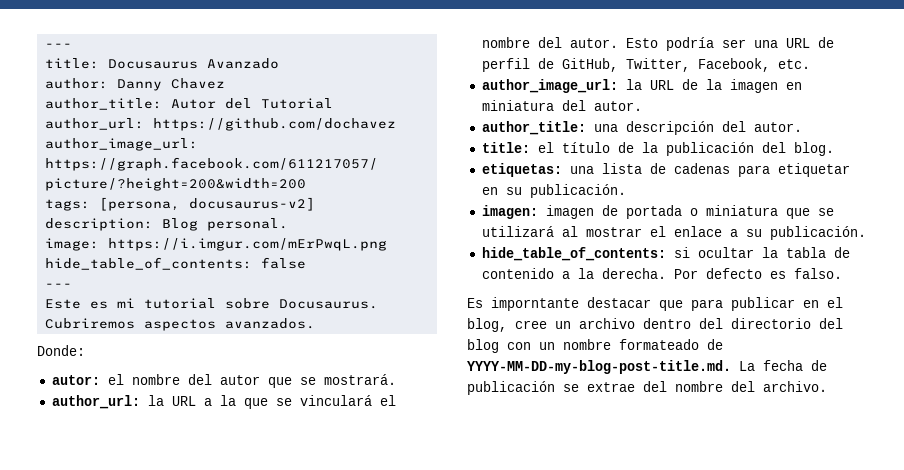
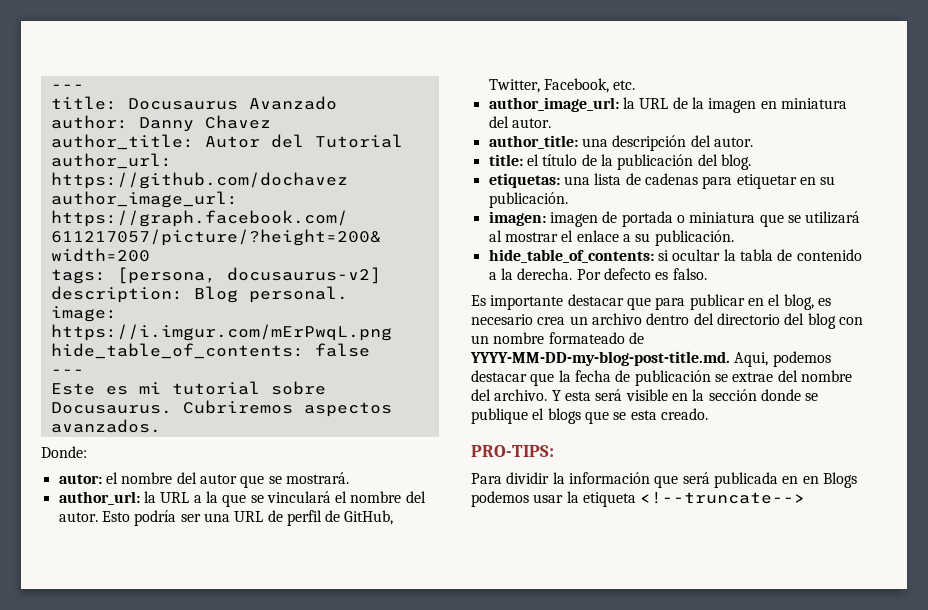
- Es imporntante destacar que para publicar en el blog, cree un archivo dentro del directorio del blog con un nombre formateado de YYYY-MM-DD-my-blog-post-title.md. La fecha de publicación se extrae del nombre del archivo.
+ Es importante destacar que para publicar en el blog, es necesario crea un archivo dentro del directorio del blog con un nombre formateado de YYYY-MM-DD-my-blog-post-title.md. Aqui, podemos destacar que la fecha de publicación se extrae del nombre del archivo.
+ Y esta será visible en la sección donde se publique el blogs que se esta creado.
+ PRO-TIPS:
+ Para dividir la información que será publicada en en Blogs podemos usar la etiqueta <!--truncate-->

